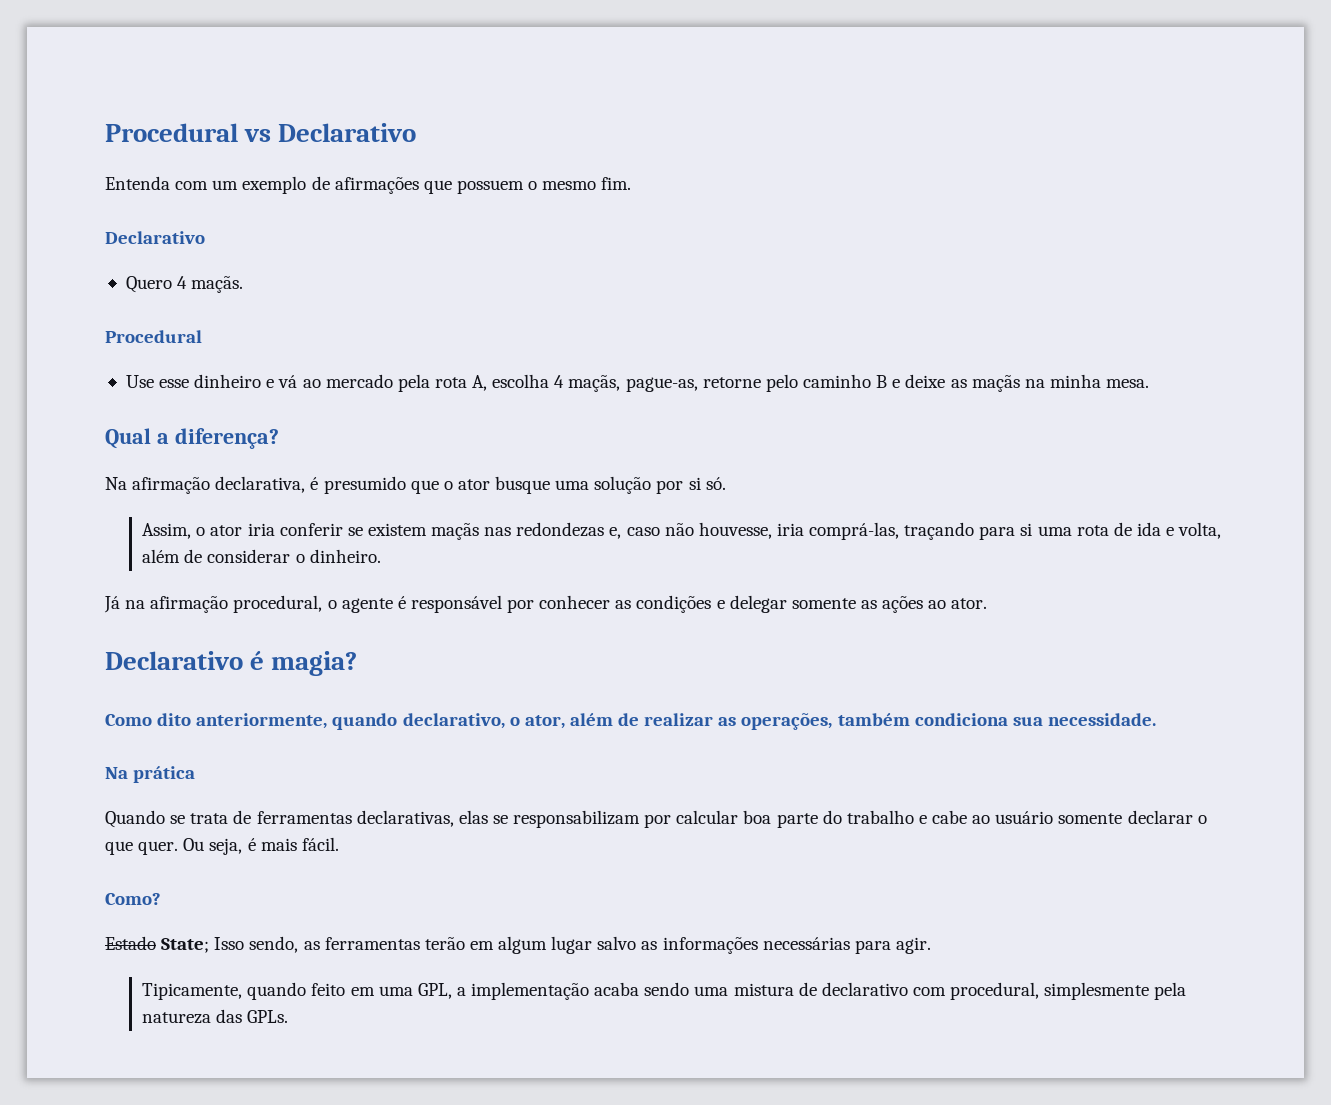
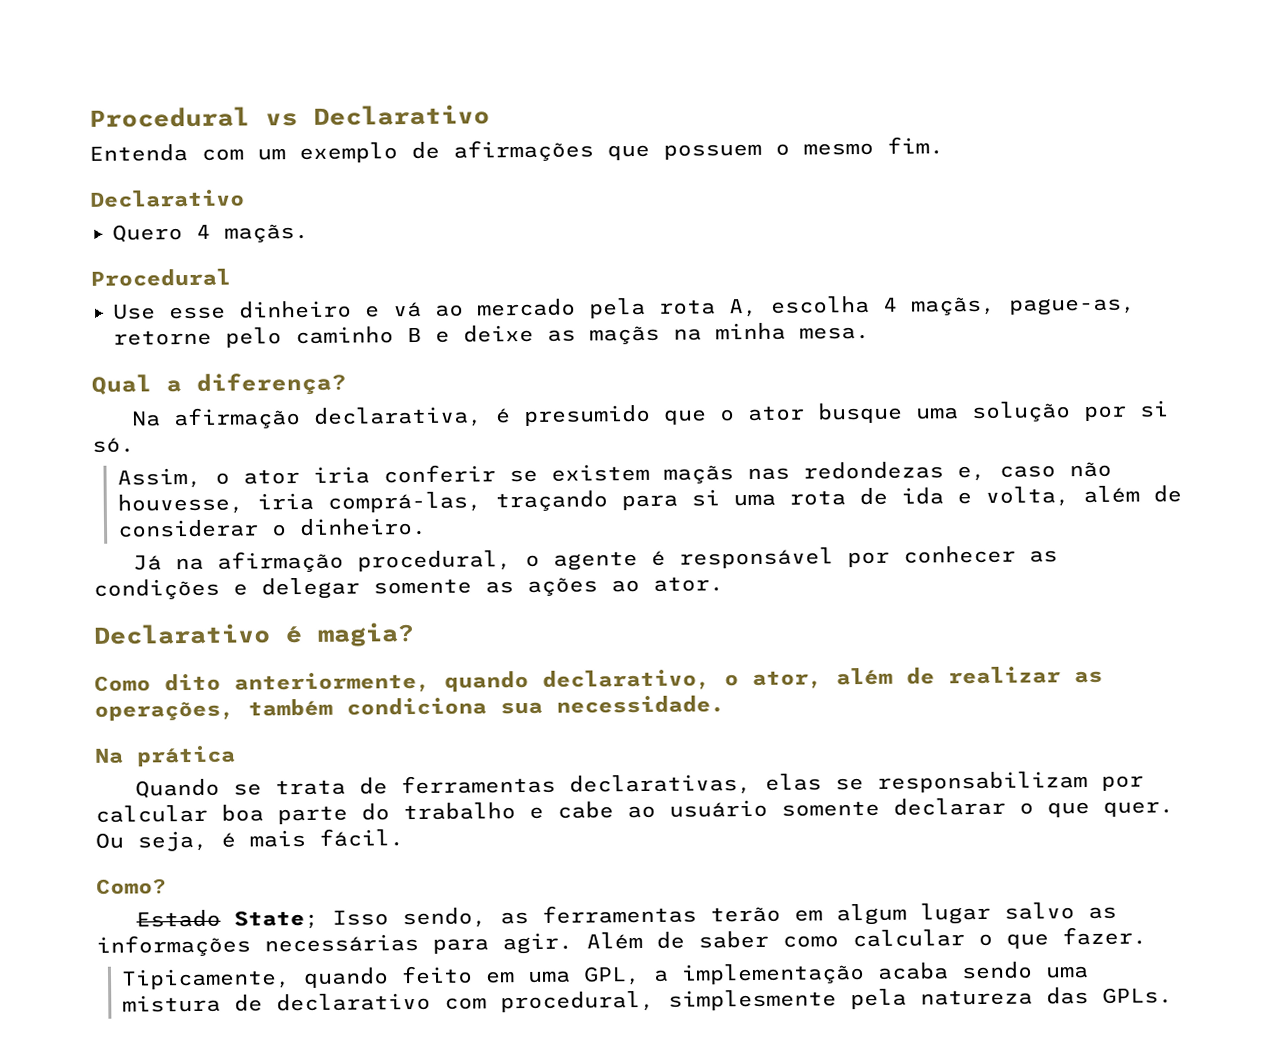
+ Além de saber como calcular o que fazer.

